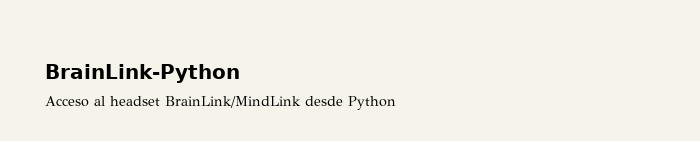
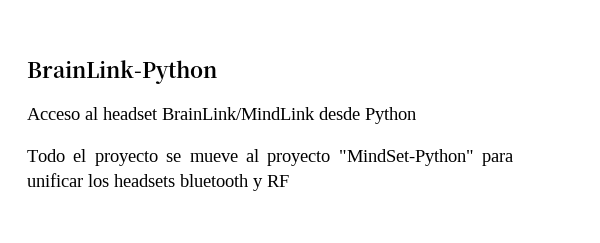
+ Todo el proyecto se mueve al proyecto "MindSet-Python" para unificar los headsets bluetooth y RF

